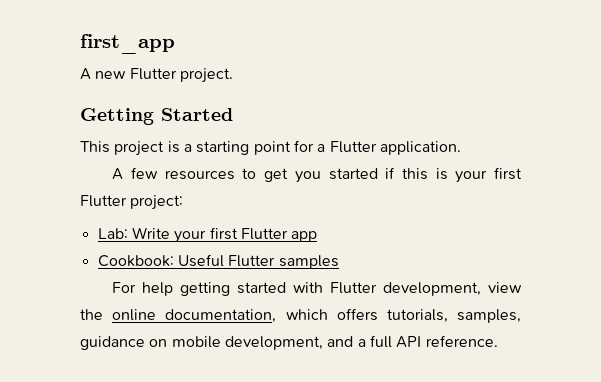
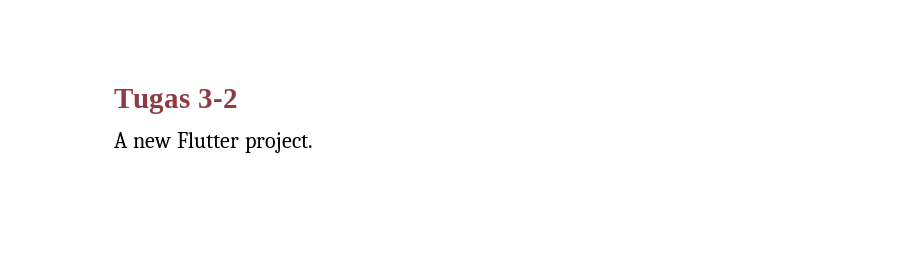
- first_app
+ Tugas 3-2
- Getting Started
- This project is a starting point for a Flutter application.
- A few resources to get you started if this is your first Flutter project:
- Lab: Write your first Flutter app
- Cookbook: Useful Flutter samples
- For help getting started with Flutter development, view the online documentation, which offers tutorials, samples, guidance on mobile development, and a full API reference.

